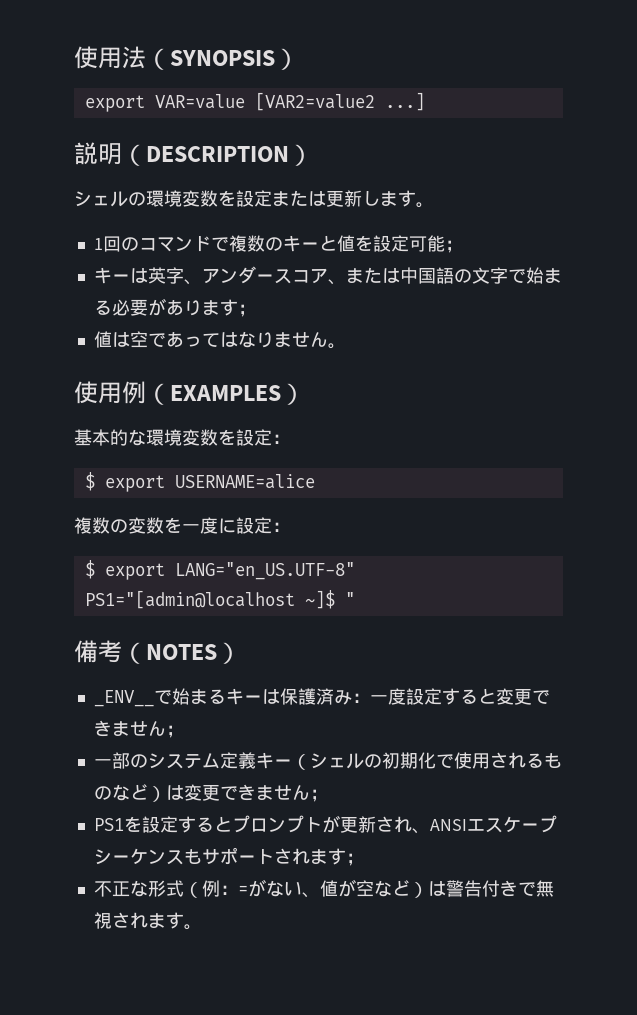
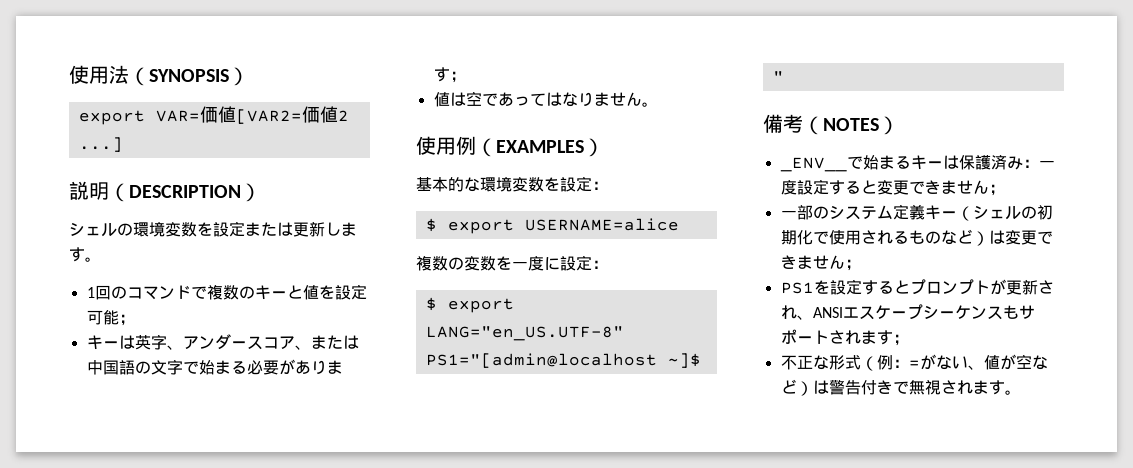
- export VAR=value [VAR2=value2 ...]
+ export VAR=価値[VAR2=価値2 ...]

